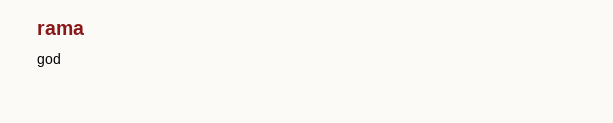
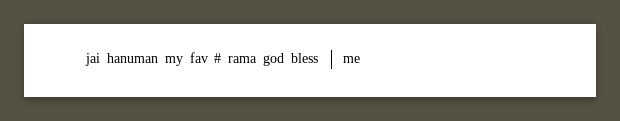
- rama
- god
+ jai hanuman my fav # rama god bless me

